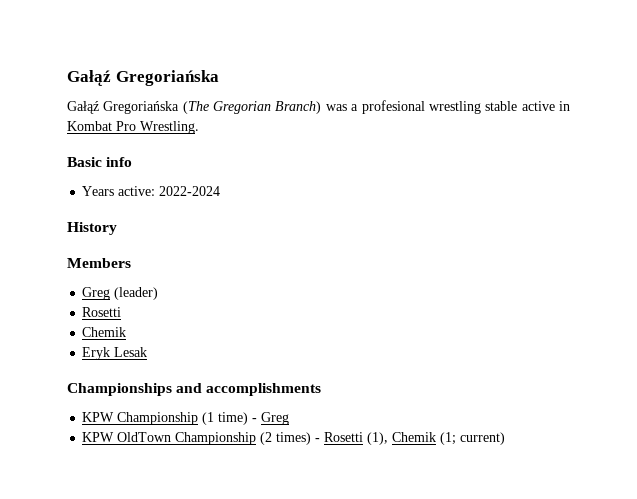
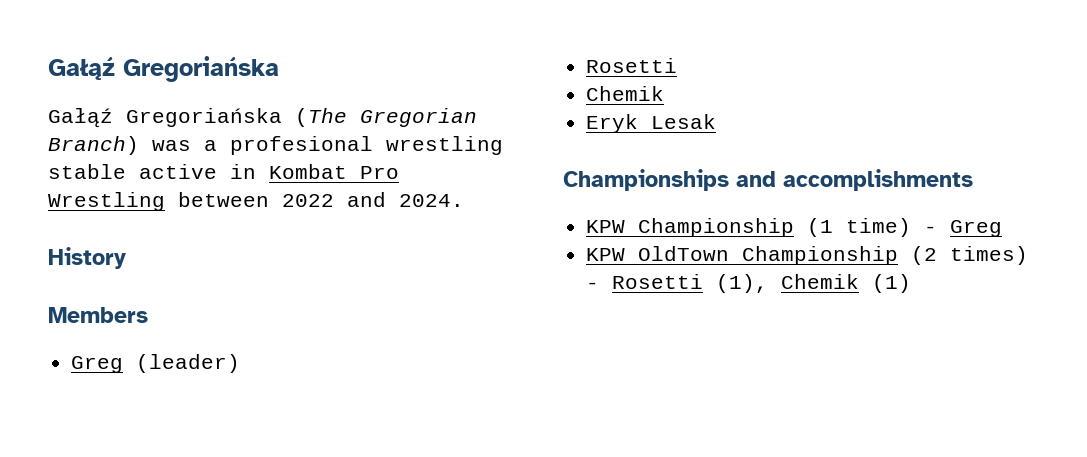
- Gałąź Gregoriańska (The Gregorian Branch) was a profesional wrestling stable active in Kombat Pro Wrestling.
- Basic info
- Years active: 2022-2024
+ Gałąź Gregoriańska (The Gregorian Branch) was a profesional wrestling stable active in Kombat Pro Wrestling between 2022 and 2024.
- KPW OldTown Championship (2 times) - Rosetti (1), Chemik (1; current)
+ KPW OldTown Championship (2 times) - Rosetti (1), Chemik (1)

